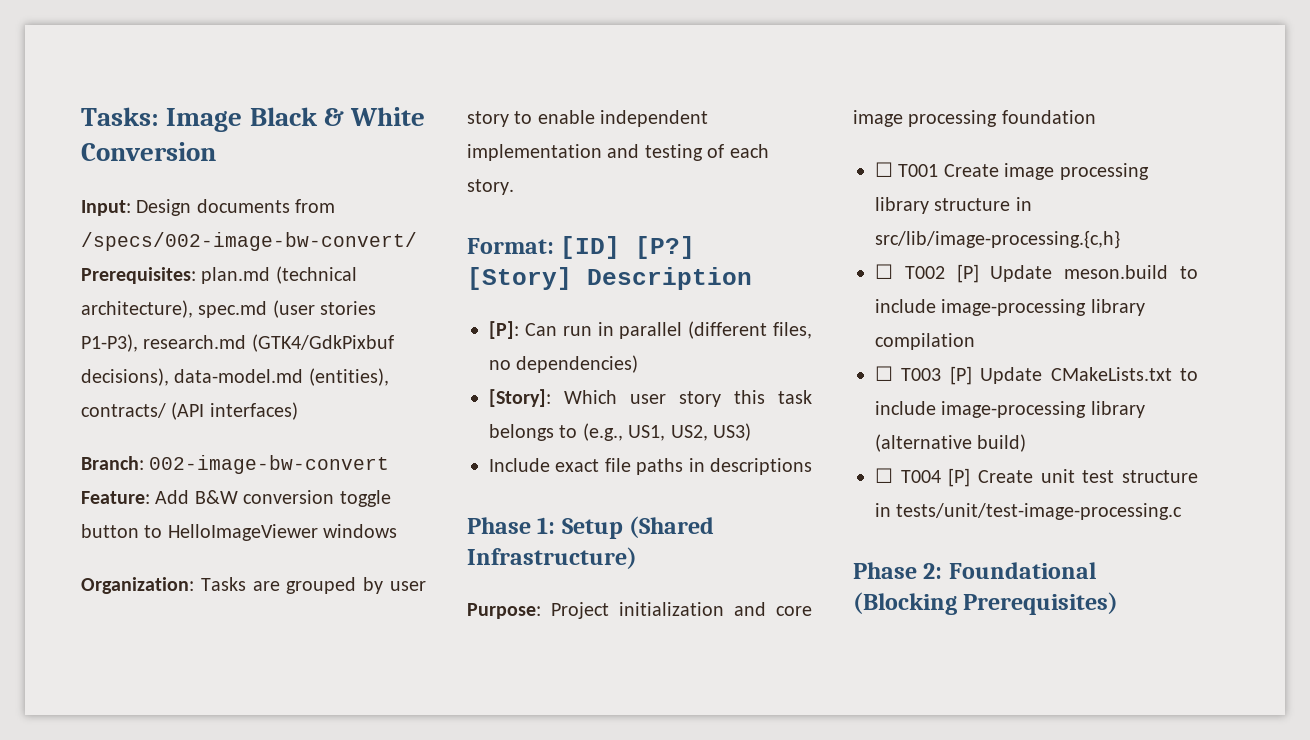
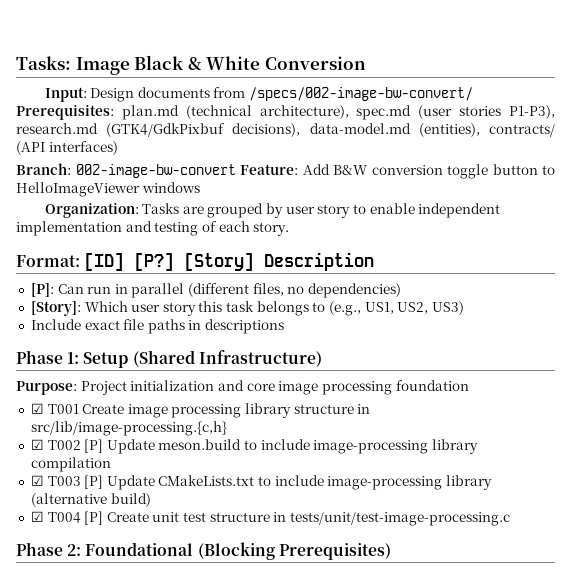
- ☐ T001 Create image processing library structure in src/lib/image-processing.{c,h}
+ ☑ T001 Create image processing library structure in src/lib/image-processing.{c,h}
- ☐ T002 [P] Update meson.build to include image-processing library compilation
+ ☑ T002 [P] Update meson.build to include image-processing library compilation
- ☐ T003 [P] Update CMakeLists.txt to include image-processing library (alternative build)
+ ☑ T003 [P] Update CMakeLists.txt to include image-processing library (alternative build)
- ☐ T004 [P] Create unit test structure in tests/unit/test-image-processing.c
+ ☑ T004 [P] Create unit test structure in tests/unit/test-image-processing.c

